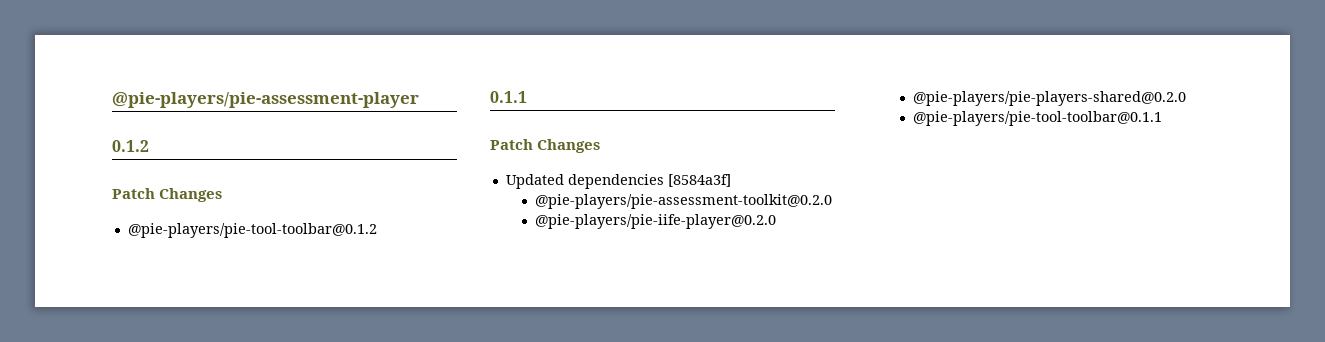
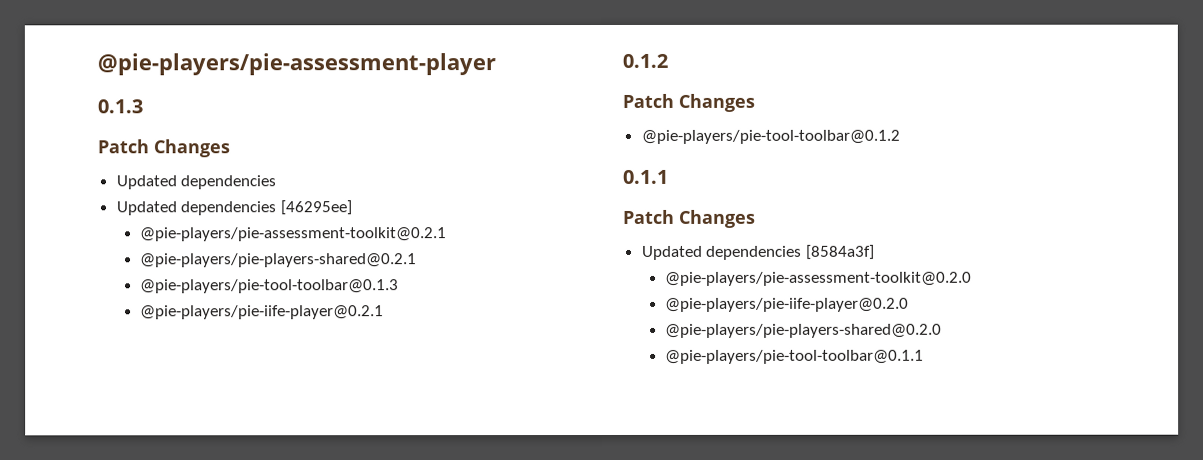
+ 0.1.3
+ Patch Changes
+ Updated dependencies
+ Updated dependencies [46295ee]
+ @pie-players/pie-assessment-toolkit@0.2.1
+ @pie-players/pie-players-shared@0.2.1
+ @pie-players/pie-tool-toolbar@0.1.3
+ @pie-players/pie-iife-player@0.2.1

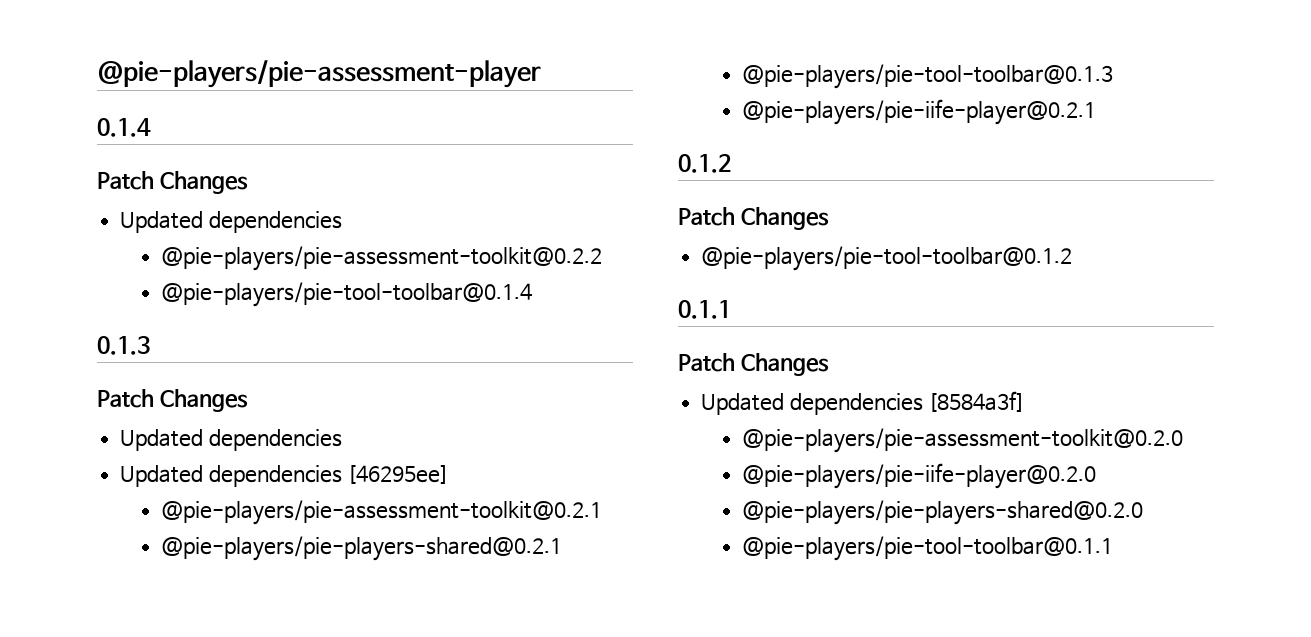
+ 0.1.4
+ Patch Changes
+ Updated dependencies
+ @pie-players/pie-assessment-toolkit@0.2.2
+ @pie-players/pie-tool-toolbar@0.1.4

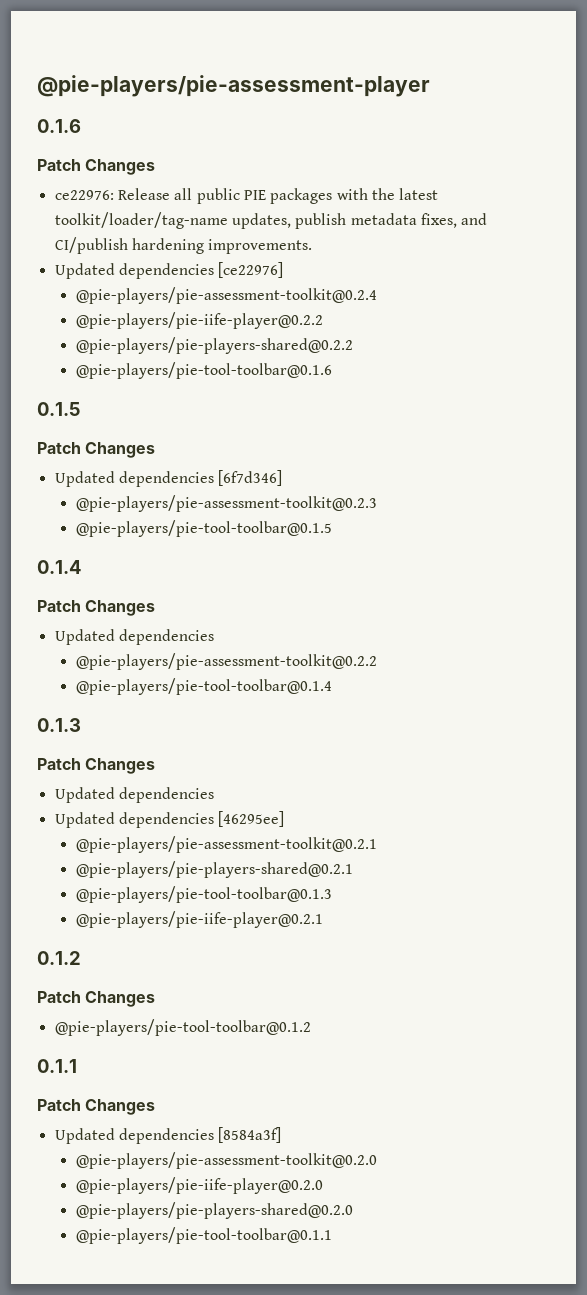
+ 0.1.6
+ Patch Changes
+ ce22976: Release all public PIE packages with the latest toolkit/loader/tag-name updates, publish metadata fixes, and CI/publish hardening improvements.
+ Updated dependencies [ce22976]
+ @pie-players/pie-assessment-toolkit@0.2.4
+ @pie-players/pie-iife-player@0.2.2
+ @pie-players/pie-players-shared@0.2.2
+ @pie-players/pie-tool-toolbar@0.1.6
+ 0.1.5
+ Patch Changes
+ Updated dependencies [6f7d346]
+ @pie-players/pie-assessment-toolkit@0.2.3
+ @pie-players/pie-tool-toolbar@0.1.5

